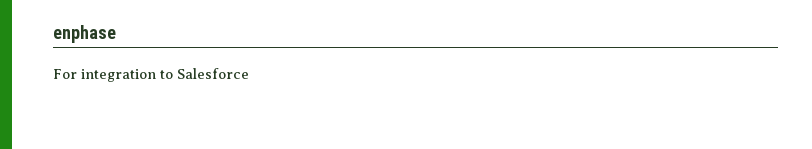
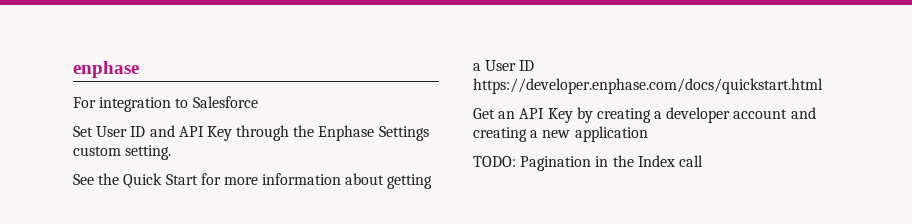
+ Set User ID and API Key through the Enphase Settings custom setting.
+ See the Quick Start for more information about getting a User ID https://developer.enphase.com/docs/quickstart.html
+ Get an API Key by creating a developer account and creating a new application
+ TODO: Pagination in the Index call

